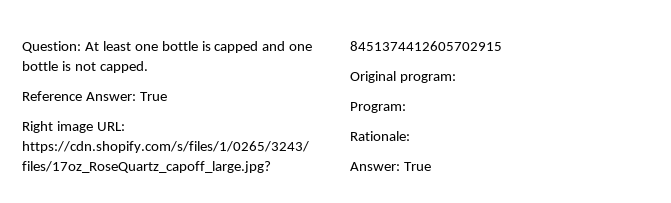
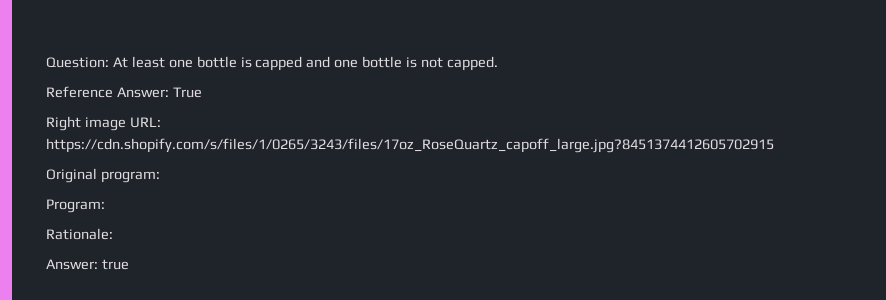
  Rationale:
- Answer: True
+ Answer: true

